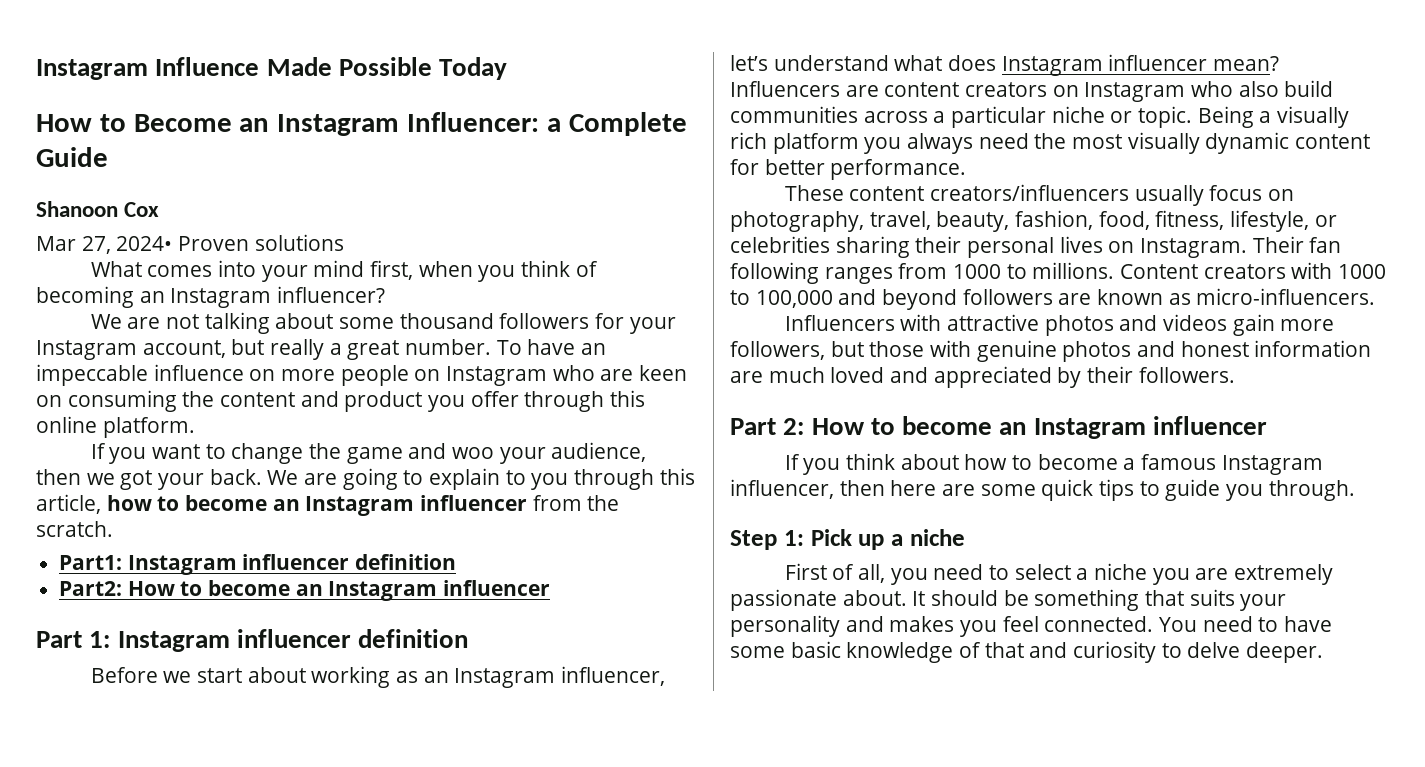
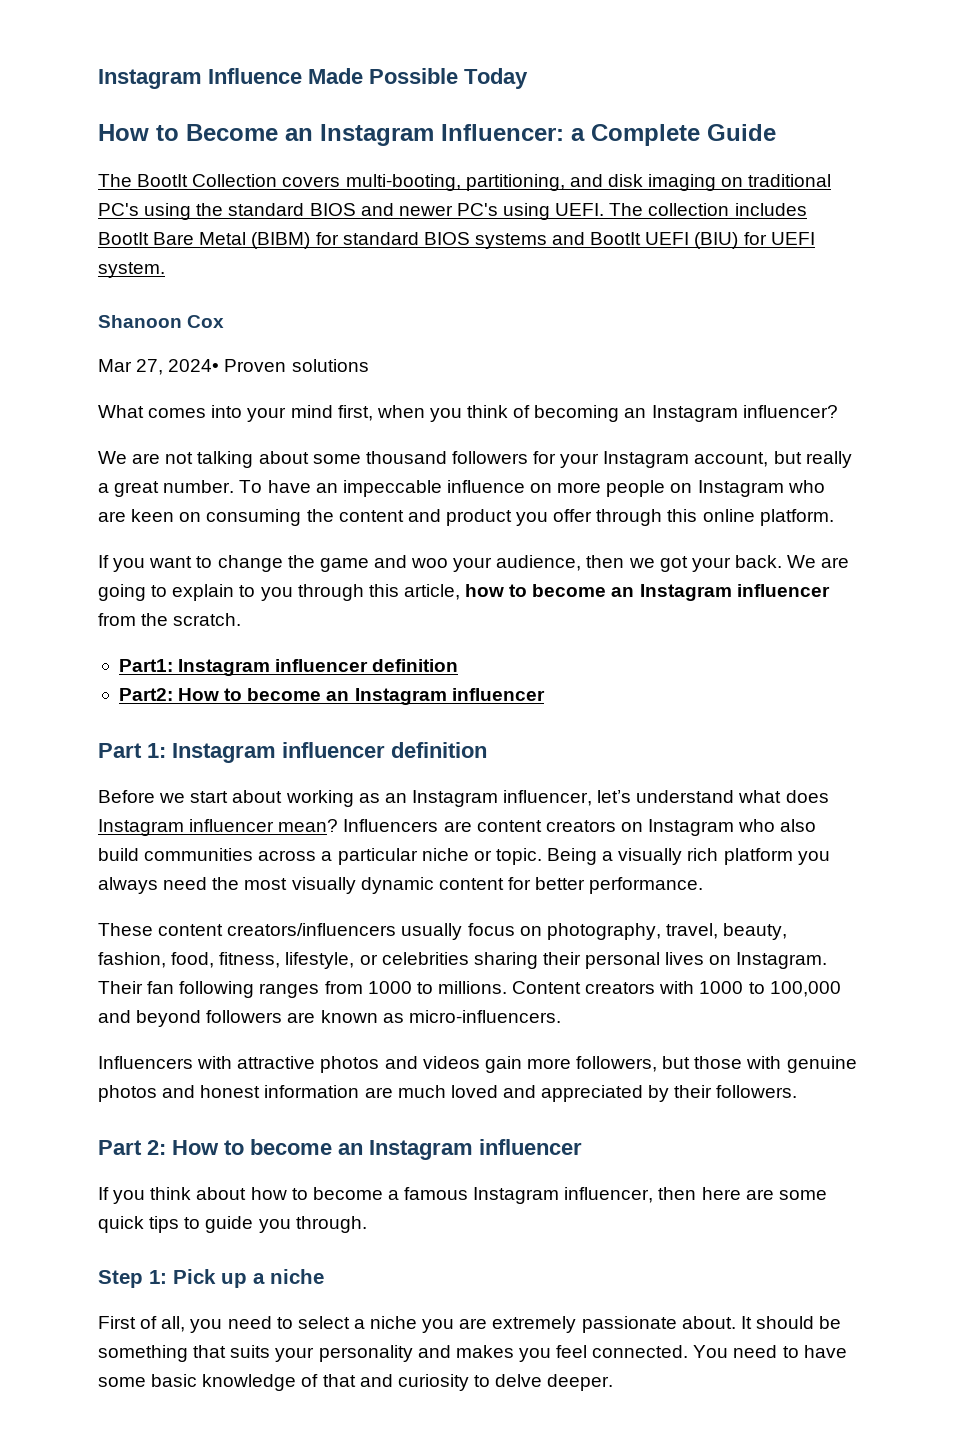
+ The BootIt Collection covers multi-booting, partitioning, and disk imaging on traditional PC's using the standard BIOS and newer PC's using UEFI. The collection includes BootIt Bare Metal (BIBM) for standard BIOS systems and BootIt UEFI (BIU) for UEFI system.

